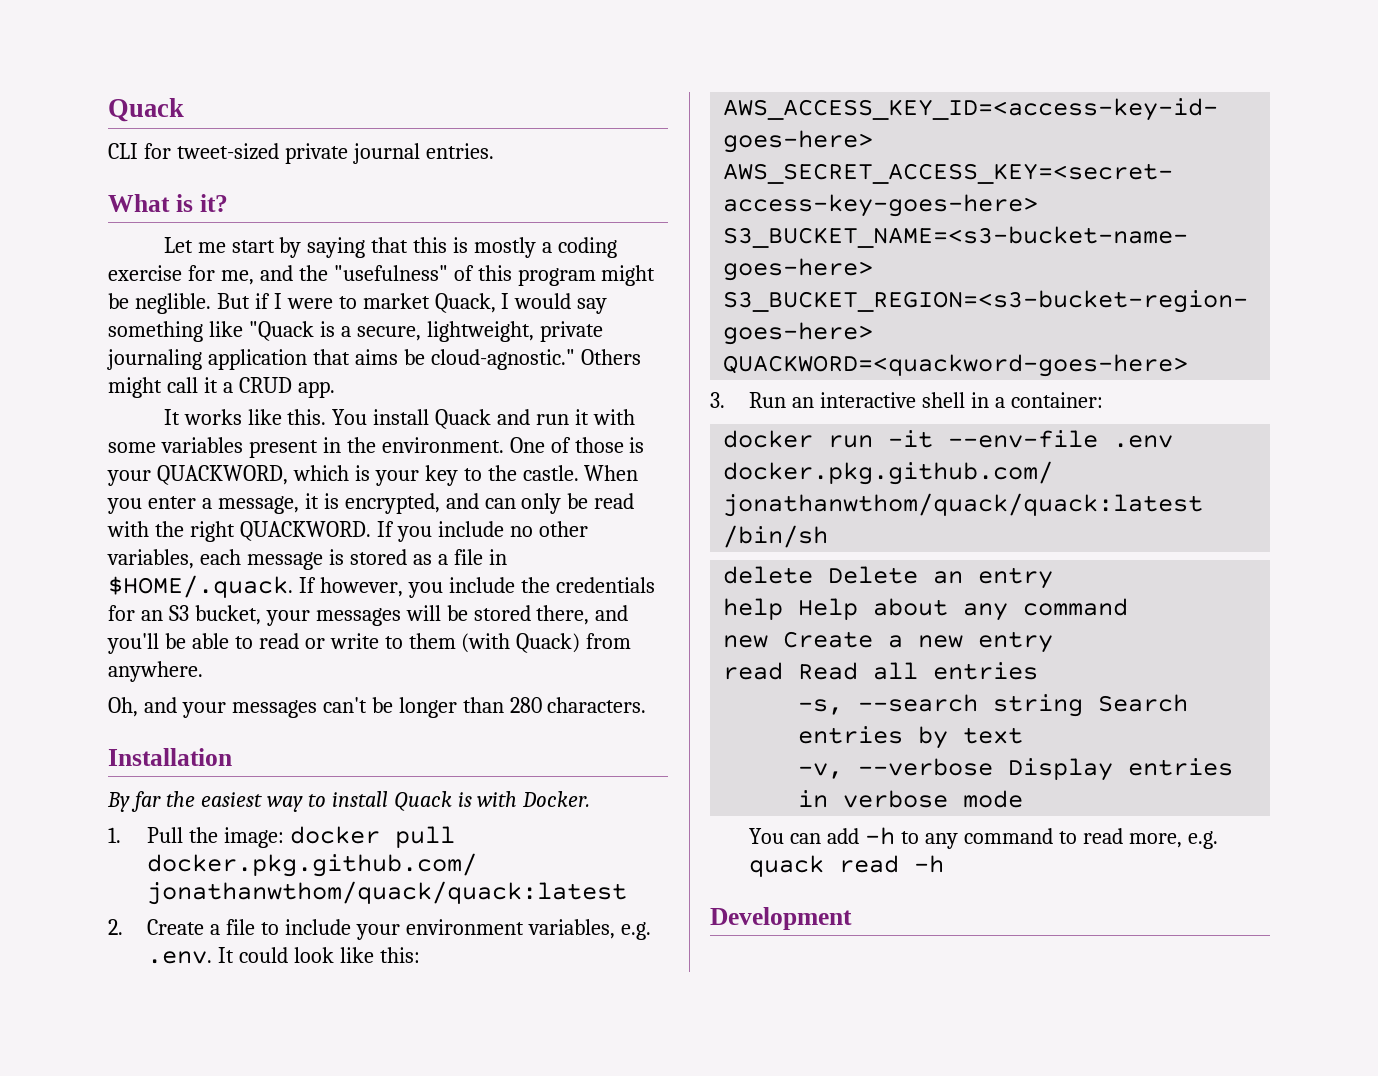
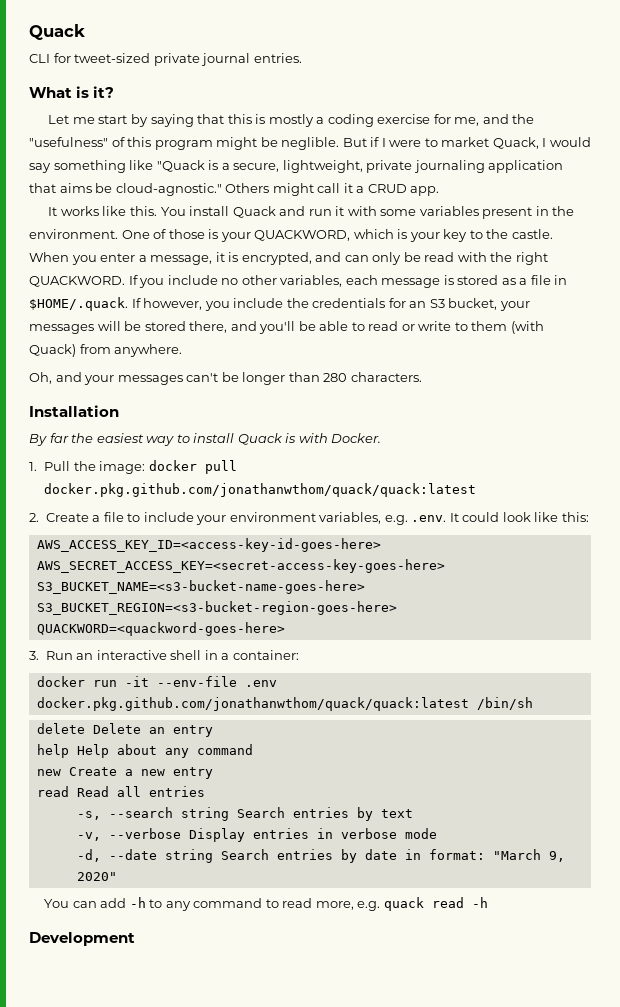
+ -d, --date string Search entries by date in format: "March 9, 2020"

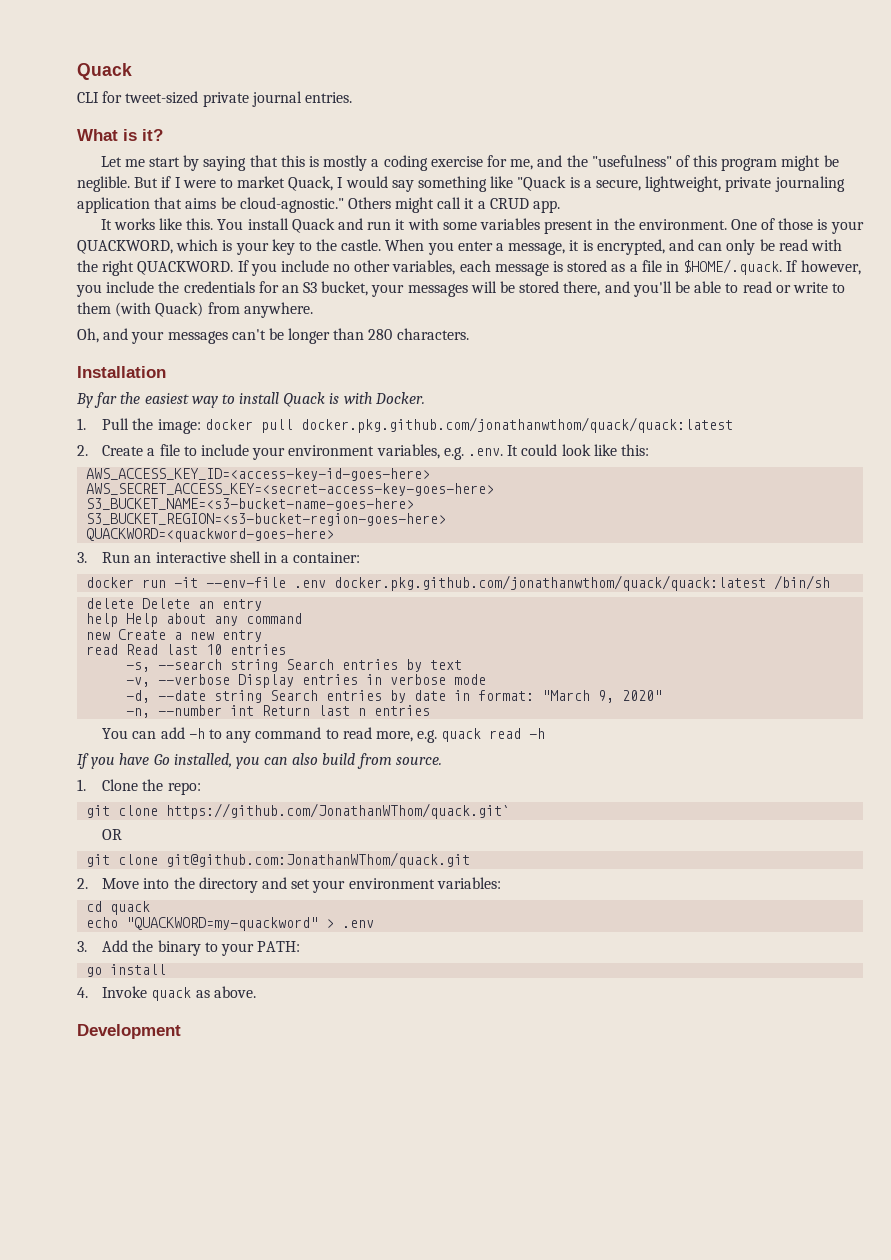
- read Read all entries
+ read Read last 10 entries
+ -n, --number int Return last n entries
+ If you have Go installed, you can also build from source.
+ 1. Clone the repo:
+ git clone https://github.com/JonathanWThom/quack.git`
+ OR
+ git clone git@github.com:JonathanWThom/quack.git
+ 2. Move into the directory and set your environment variables:
+ cd quack
+ echo "QUACKWORD=my-quackword" > .env
+ 3. Add the binary to your PATH:
+ go install
+ 4. Invoke quack as above.

